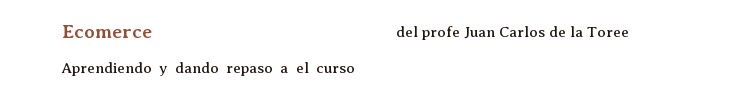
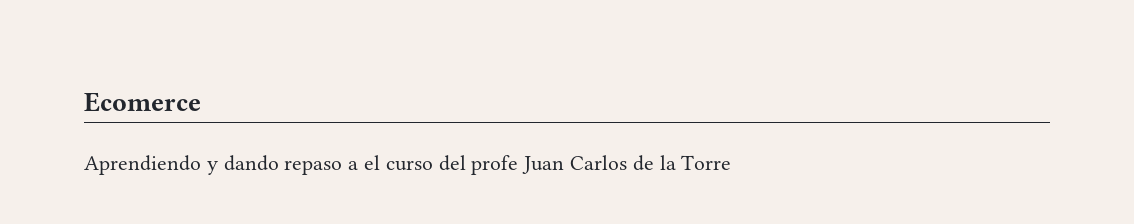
- Aprendiendo y dando repaso a el curso del profe Juan Carlos de la Toree
+ Aprendiendo y dando repaso a el curso del profe Juan Carlos de la Torre

